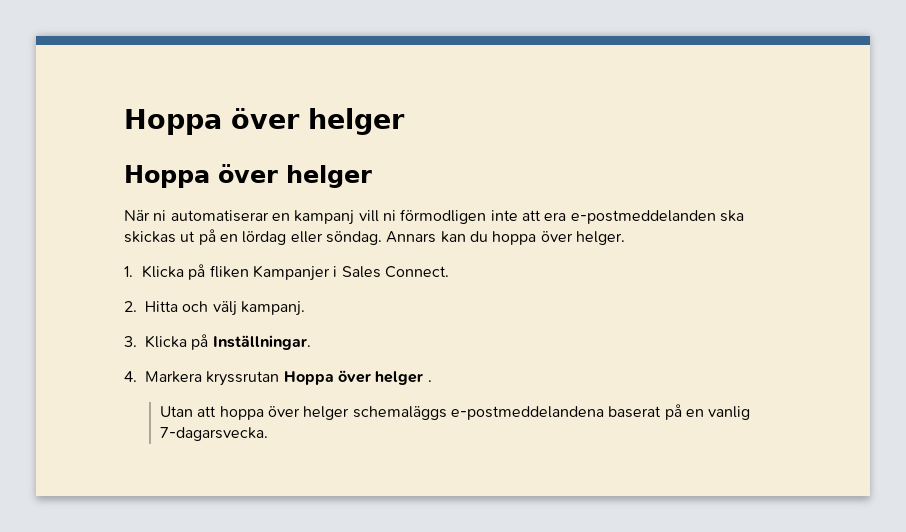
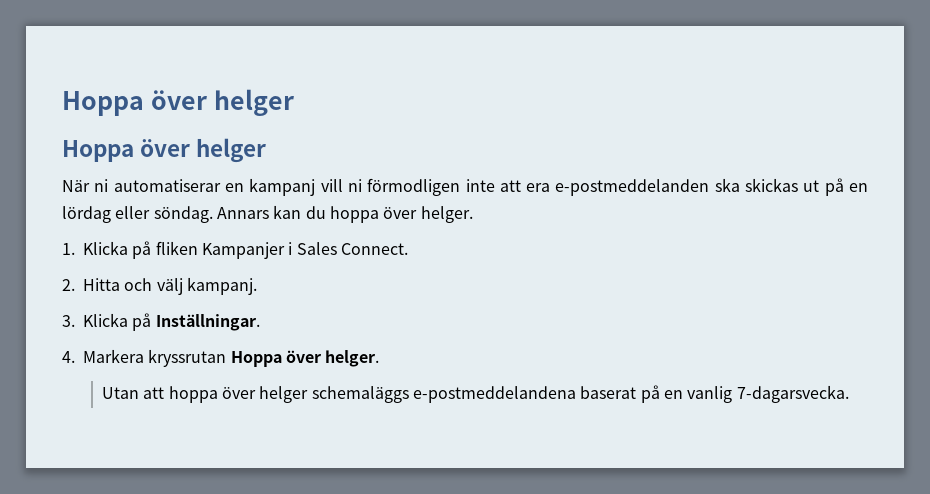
- 4. Markera kryssrutan Hoppa över helger .
+ 4. Markera kryssrutan Hoppa över helger.

